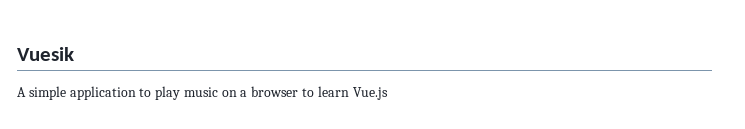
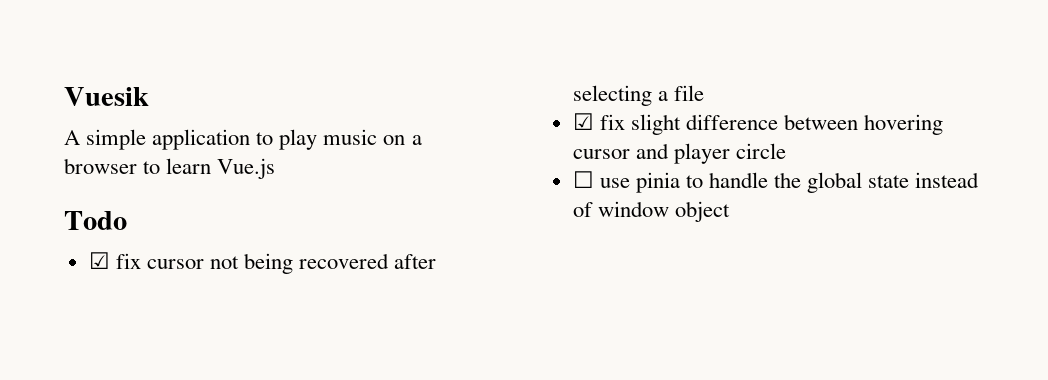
+ Todo
+ ☑ fix cursor not being recovered after selecting a file
+ ☑ fix slight difference between hovering cursor and player circle
+ ☐ use pinia to handle the global state instead of window object

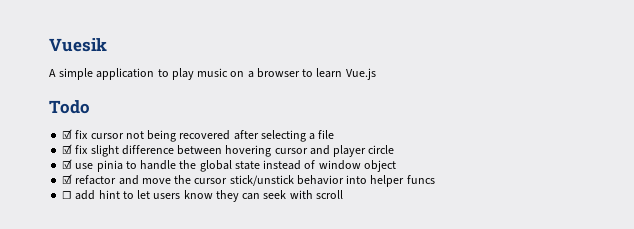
- ☐ use pinia to handle the global state instead of window object
+ ☑ use pinia to handle the global state instead of window object
+ ☑ refactor and move the cursor stick/unstick behavior into helper funcs
+ ☐ add hint to let users know they can seek with scroll

